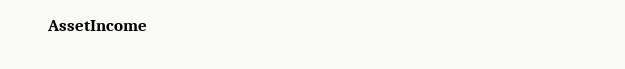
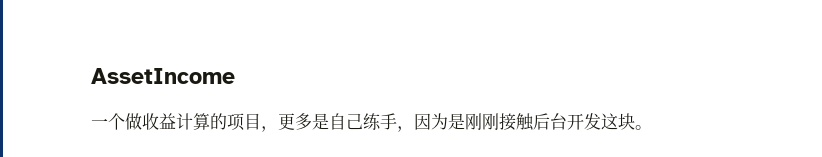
+ 一个做收益计算的项目，更多是自己练手，因为是刚刚接触后台开发这块。

